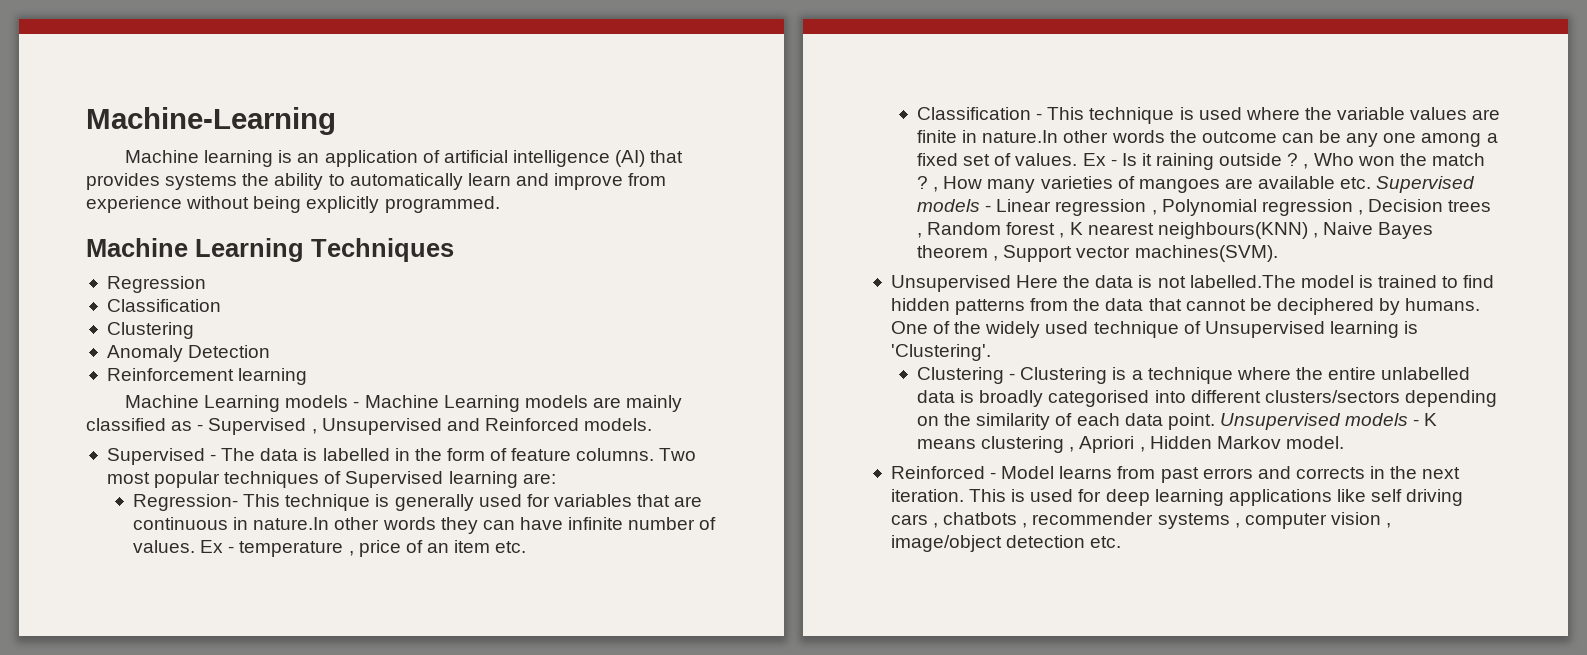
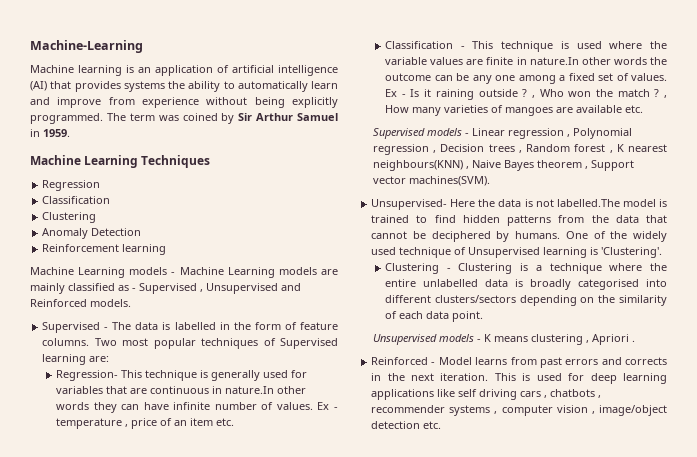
+ The term was coined by Sir Arthur Samuel in 1959.
- Ex - Is it raining outside ? , Who won the match ? , How many varieties of mangoes are available etc. Supervised models - Linear regression , Polynomial regression , Decision trees , Random forest , K nearest neighbours(KNN) , Naive Bayes theorem , Support vector machines(SVM).
+ Ex - Is it raining outside ? , Who won the match ? , How many varieties of mangoes are available etc.
+ Supervised models - Linear regression , Polynomial regression , Decision trees , Random forest , K nearest neighbours(KNN) , Naive Bayes theorem , Support vector machines(SVM).
- Unsupervised Here the data is not labelled.The model is trained to find hidden patterns from the data that cannot be deciphered by humans.
+ Unsupervised- Here the data is not labelled.The model is trained to find hidden patterns from the data that cannot be deciphered by humans.
- Clustering - Clustering is a technique where the entire unlabelled data is broadly categorised into different clusters/sectors depending on the similarity of each data point. Unsupervised models - K means clustering , Apriori , Hidden Markov model.
+ Clustering - Clustering is a technique where the entire unlabelled data is broadly categorised into different clusters/sectors depending on the similarity of each data point.
+ Unsupervised models - K means clustering , Apriori .

